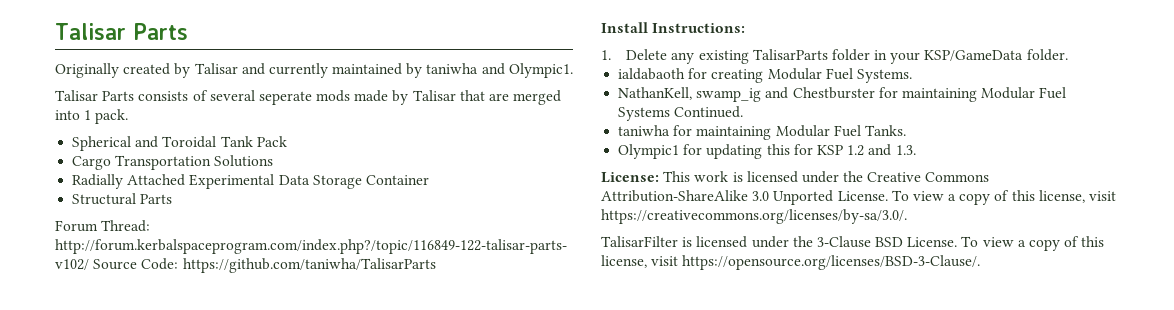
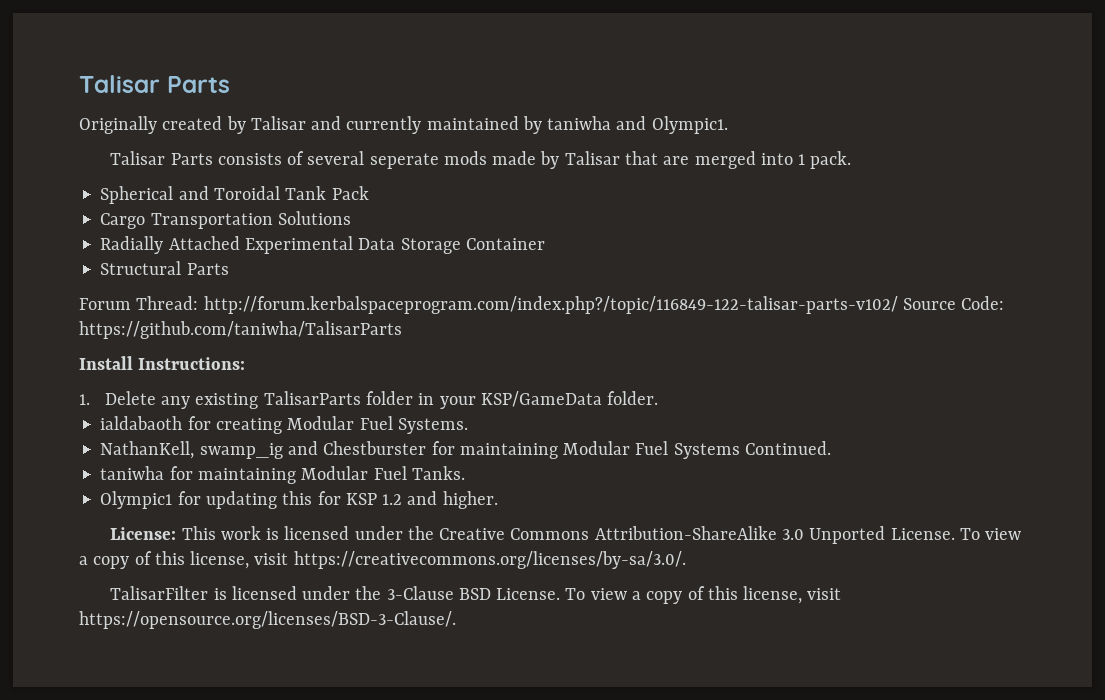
- Olympic1 for updating this for KSP 1.2 and 1.3.
+ Olympic1 for updating this for KSP 1.2 and higher.

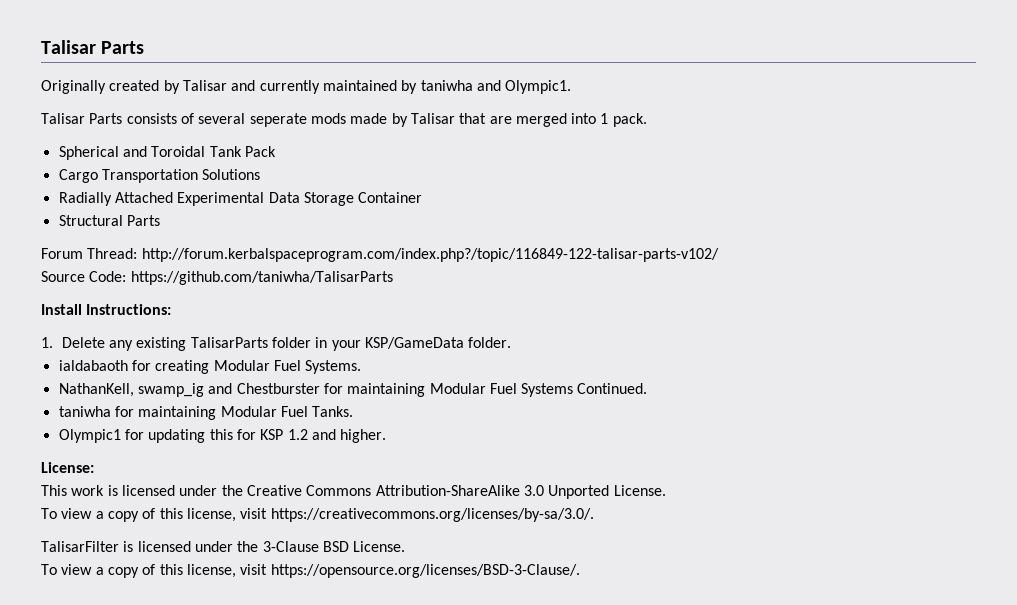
- Forum Thread: http://forum.kerbalspaceprogram.com/index.php?/topic/116849-122-talisar-parts-v102/ Source Code: https://github.com/taniwha/TalisarParts
+ Forum Thread: http://forum.kerbalspaceprogram.com/index.php?/topic/116849-122-talisar-parts-v102/
+ Source Code: https://github.com/taniwha/TalisarParts
- License: This work is licensed under the Creative Commons Attribution-ShareAlike 3.0 Unported License. To view a copy of this license, visit https://creativecommons.org/licenses/by-sa/3.0/.
+ License:
+ This work is licensed under the Creative Commons Attribution-ShareAlike 3.0 Unported License.
+ To view a copy of this license, visit https://creativecommons.org/licenses/by-sa/3.0/.
- TalisarFilter is licensed under the 3-Clause BSD License. To view a copy of this license, visit https://opensource.org/licenses/BSD-3-Clause/.
+ TalisarFilter is licensed under the 3-Clause BSD License.
+ To view a copy of this license, visit https://opensource.org/licenses/BSD-3-Clause/.

